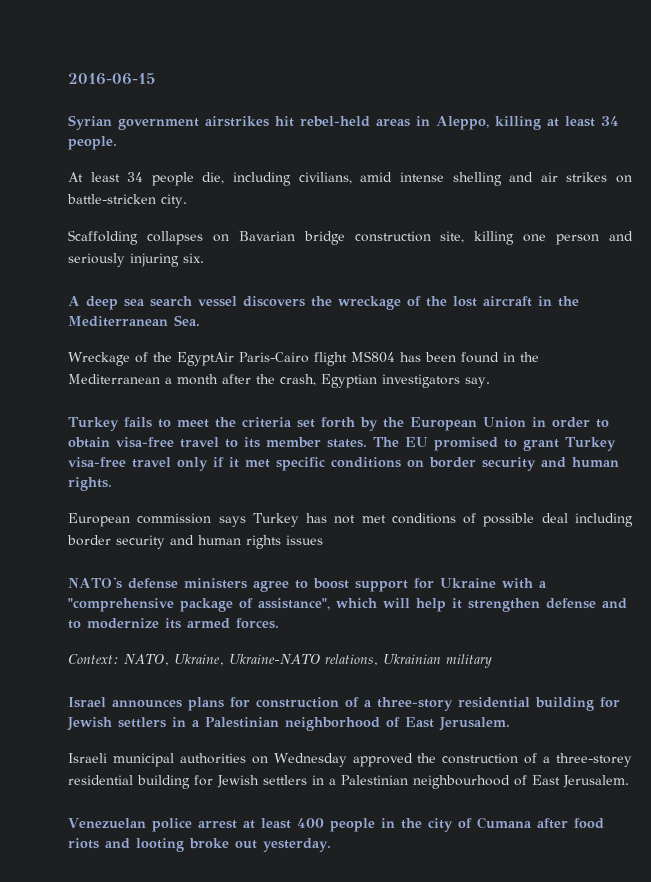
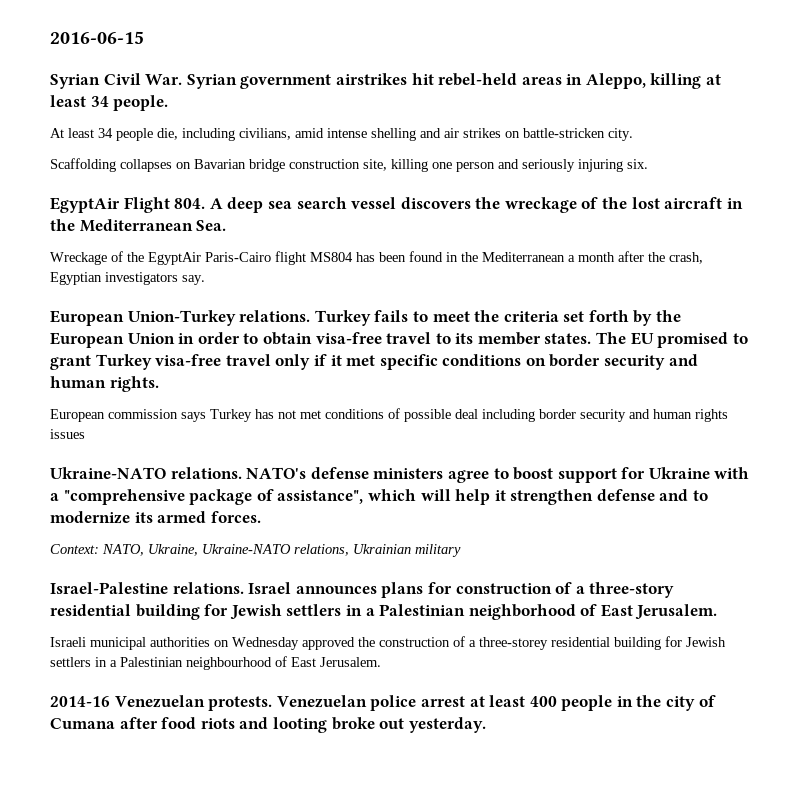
- Syrian government airstrikes hit rebel-held areas in Aleppo, killing at least 34 people.
+ Syrian Civil War. Syrian government airstrikes hit rebel-held areas in Aleppo, killing at least 34 people.
- A deep sea search vessel discovers the wreckage of the lost aircraft in the Mediterranean Sea.
+ EgyptAir Flight 804. A deep sea search vessel discovers the wreckage of the lost aircraft in the Mediterranean Sea.
+ European Union-Turkey relations.
+ Ukraine-NATO relations.
+ Israel-Palestine relations.
+ 2014-16 Venezuelan protests.

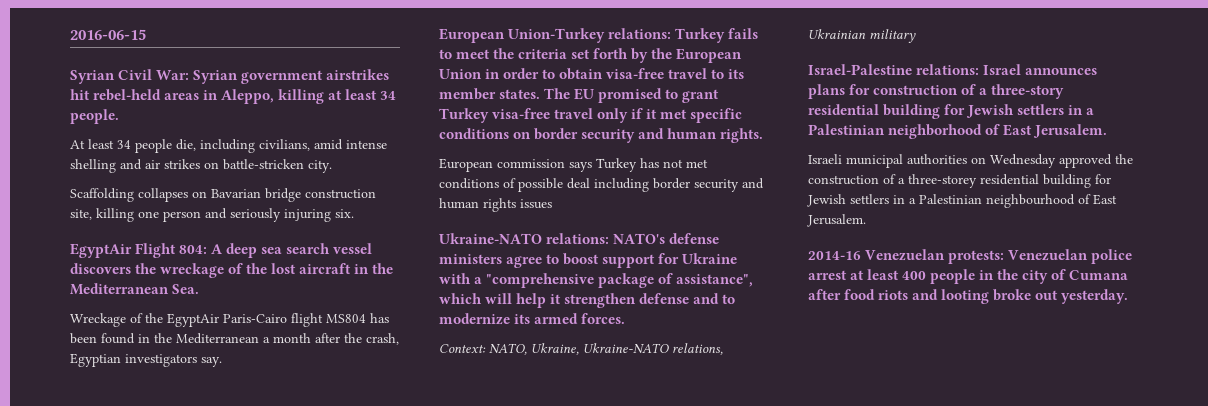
- Syrian Civil War. Syrian government airstrikes hit rebel-held areas in Aleppo, killing at least 34 people.
+ Syrian Civil War: Syrian government airstrikes hit rebel-held areas in Aleppo, killing at least 34 people.
- EgyptAir Flight 804. A deep sea search vessel discovers the wreckage of the lost aircraft in the Mediterranean Sea.
+ EgyptAir Flight 804: A deep sea search vessel discovers the wreckage of the lost aircraft in the Mediterranean Sea.
- European Union-Turkey relations. Turkey fails to meet the criteria set forth by the European Union in order to obtain visa-free travel to its member states.
+ European Union-Turkey relations: Turkey fails to meet the criteria set forth by the European Union in order to obtain visa-free travel to its member states.
- Ukraine-NATO relations. NATO's defense ministers agree to boost support for Ukraine with a "comprehensive package of assistance", which will help it strengthen defense and to modernize its armed forces.
+ Ukraine-NATO relations: NATO's defense ministers agree to boost support for Ukraine with a "comprehensive package of assistance", which will help it strengthen defense and to modernize its armed forces.
- Israel-Palestine relations. Israel announces plans for construction of a three-story residential building for Jewish settlers in a Palestinian neighborhood of East Jerusalem.
+ Israel-Palestine relations: Israel announces plans for construction of a three-story residential building for Jewish settlers in a Palestinian neighborhood of East Jerusalem.
- 2014-16 Venezuelan protests. Venezuelan police arrest at least 400 people in the city of Cumana after food riots and looting broke out yesterday.
+ 2014-16 Venezuelan protests: Venezuelan police arrest at least 400 people in the city of Cumana after food riots and looting broke out yesterday.

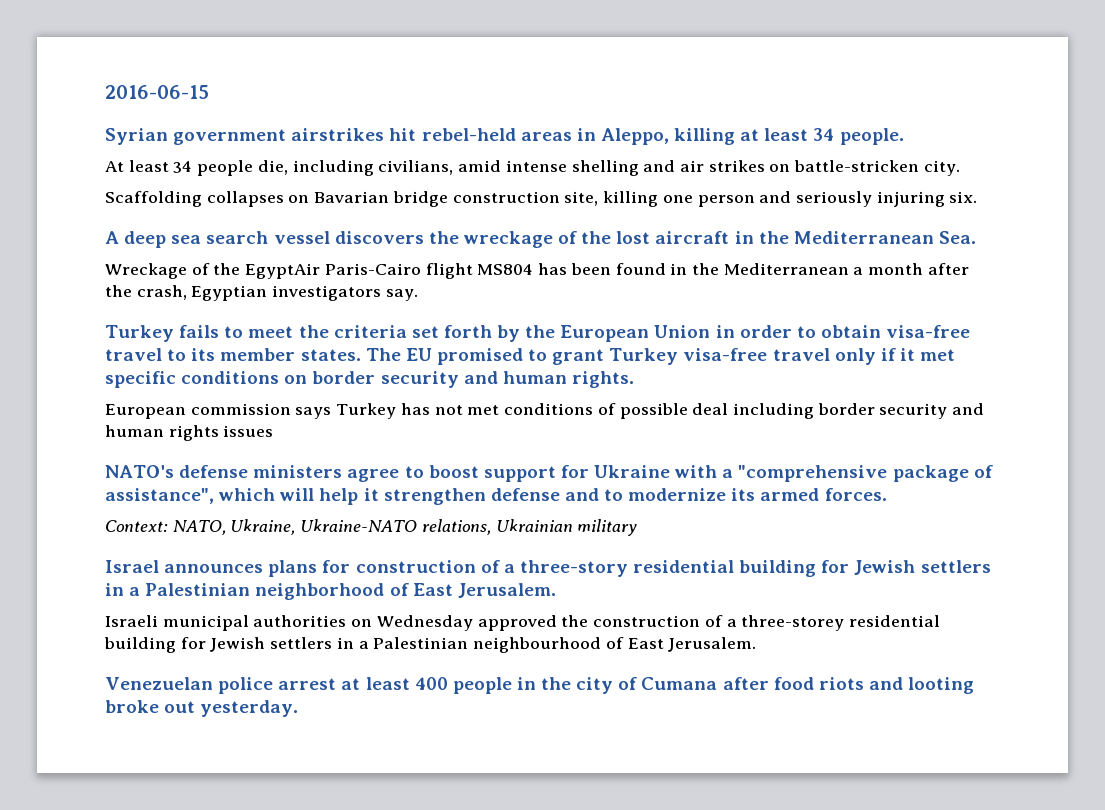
- Syrian Civil War: Syrian government airstrikes hit rebel-held areas in Aleppo, killing at least 34 people.
+ Syrian government airstrikes hit rebel-held areas in Aleppo, killing at least 34 people.
- EgyptAir Flight 804: A deep sea search vessel discovers the wreckage of the lost aircraft in the Mediterranean Sea.
+ A deep sea search vessel discovers the wreckage of the lost aircraft in the Mediterranean Sea.
- European Union-Turkey relations: Turkey fails to meet the criteria set forth by the European Union in order to obtain visa-free travel to its member states.
+ Turkey fails to meet the criteria set forth by the European Union in order to obtain visa-free travel to its member states.
- Ukraine-NATO relations: NATO's defense ministers agree to boost support for Ukraine with a "comprehensive package of assistance", which will help it strengthen defense and to modernize its armed forces.
+ NATO's defense ministers agree to boost support for Ukraine with a "comprehensive package of assistance", which will help it strengthen defense and to modernize its armed forces.
- Israel-Palestine relations: Israel announces plans for construction of a three-story residential building for Jewish settlers in a Palestinian neighborhood of East Jerusalem.
+ Israel announces plans for construction of a three-story residential building for Jewish settlers in a Palestinian neighborhood of East Jerusalem.
- 2014-16 Venezuelan protests: Venezuelan police arrest at least 400 people in the city of Cumana after food riots and looting broke out yesterday.
+ Venezuelan police arrest at least 400 people in the city of Cumana after food riots and looting broke out yesterday.

